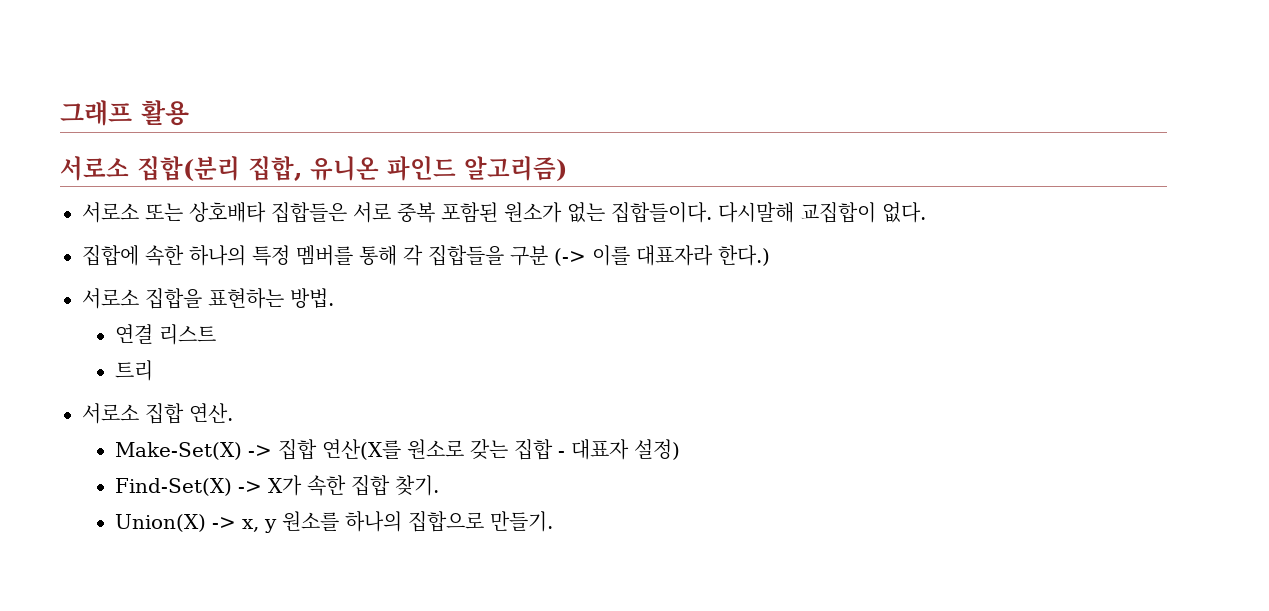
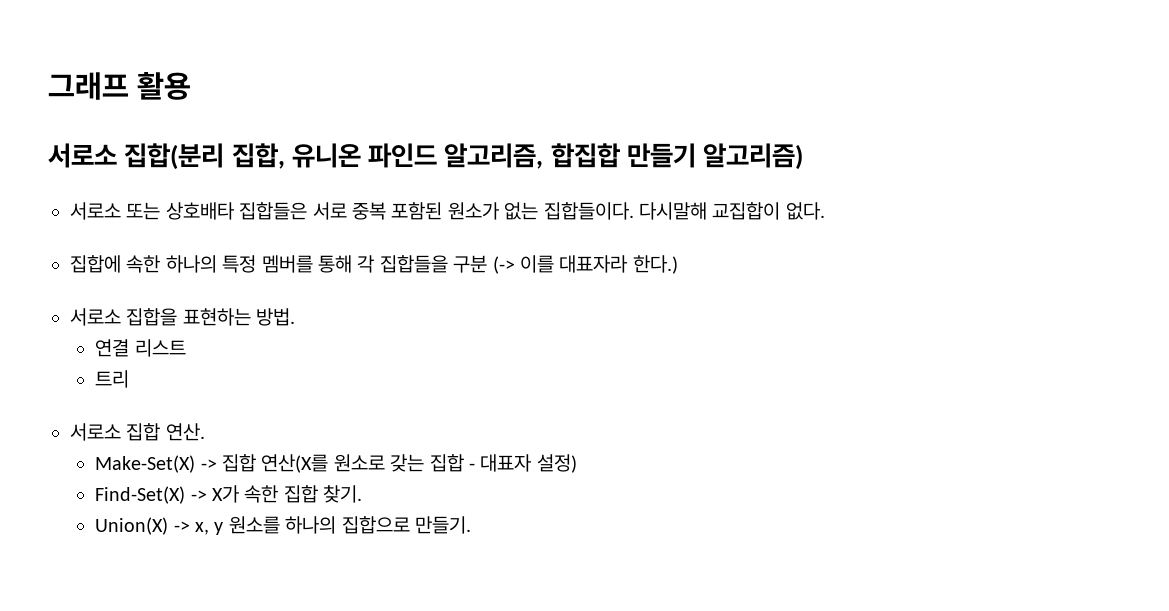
- 서로소 집합(분리 집합, 유니온 파인드 알고리즘)
+ 서로소 집합(분리 집합, 유니온 파인드 알고리즘, 합집합 만들기 알고리즘)

